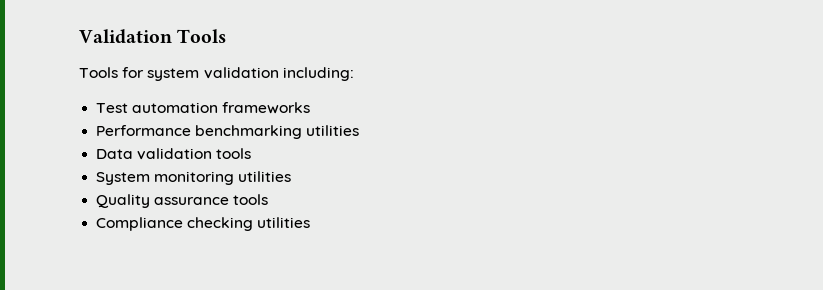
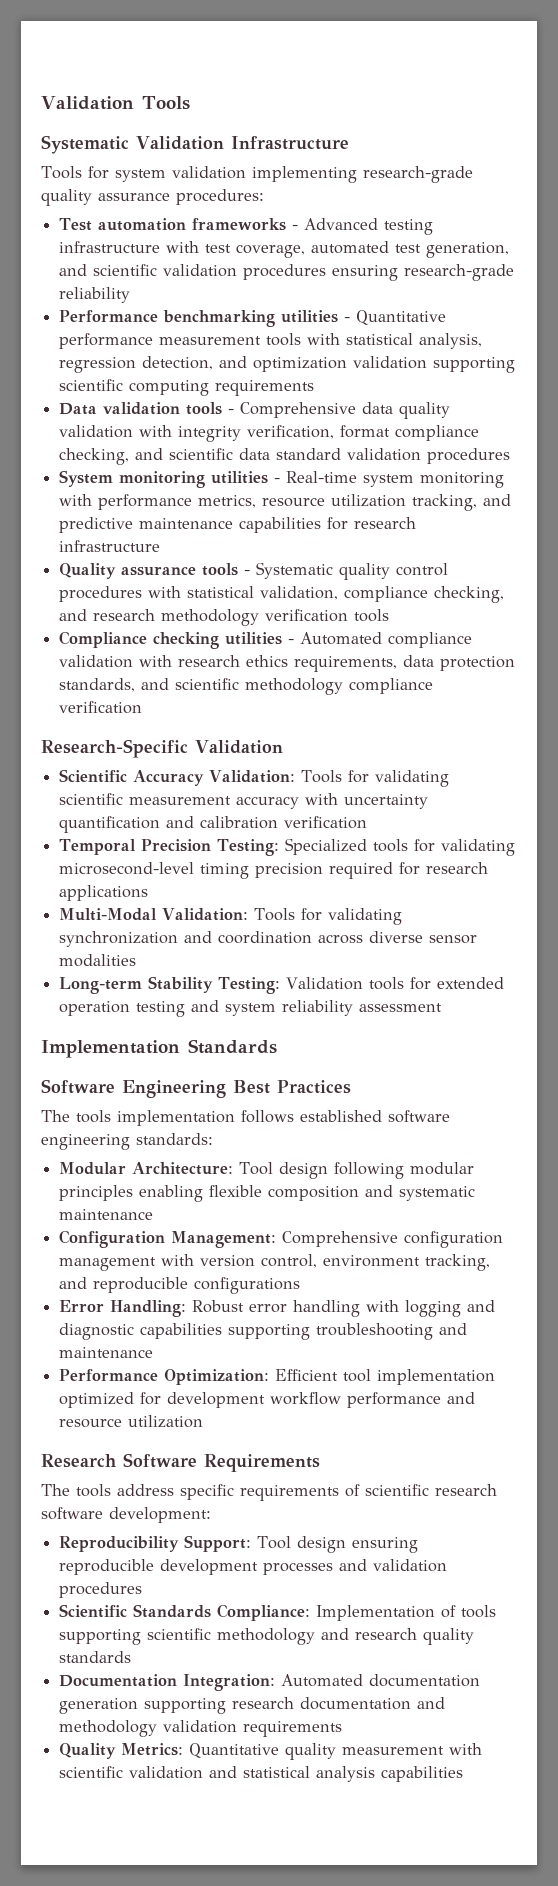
+ Systematic Validation Infrastructure
- Tools for system validation including:
- Test automation frameworks
- Performance benchmarking utilities
- Data validation tools
- System monitoring utilities
- Quality assurance tools
- Compliance checking utilities
+ Tools for system validation implementing research-grade quality assurance procedures:
+ Test automation frameworks - Advanced testing infrastructure with test coverage, automated test generation, and scientific validation procedures ensuring research-grade reliability
+ Performance benchmarking utilities - Quantitative performance measurement tools with statistical analysis, regression detection, and optimization validation supporting scientific computing requirements
+ Data validation tools - Comprehensive data quality validation with integrity verification, format compliance checking, and scientific data standard validation procedures
+ System monitoring utilities - Real-time system monitoring with performance metrics, resource utilization tracking, and predictive maintenance capabilities for research infrastructure
+ Quality assurance tools - Systematic quality control procedures with statistical validation, compliance checking, and research methodology verification tools
+ Compliance checking utilities - Automated compliance validation with research ethics requirements, data protection standards, and scientific methodology compliance verification
+ Research-Specific Validation
+ Scientific Accuracy Validation: Tools for validating scientific measurement accuracy with uncertainty quantification and calibration verification
+ Temporal Precision Testing: Specialized tools for validating microsecond-level timing precision required for research applications
+ Multi-Modal Validation: Tools for validating synchronization and coordination across diverse sensor modalities
+ Long-term Stability Testing: Validation tools for extended operation testing and system reliability assessment
+ Implementation Standards
+ Software Engineering Best Practices
+ The tools implementation follows established software engineering standards:
+ Modular Architecture: Tool design following modular principles enabling flexible composition and systematic maintenance
+ Configuration Management: Comprehensive configuration management with version control, environment tracking, and reproducible configurations
+ Error Handling: Robust error handling with logging and diagnostic capabilities supporting troubleshooting and maintenance
+ Performance Optimization: Efficient tool implementation optimized for development workflow performance and resource utilization
+ Research Software Requirements
+ The tools address specific requirements of scientific research software development:
+ Reproducibility Support: Tool design ensuring reproducible development processes and validation procedures
+ Scientific Standards Compliance: Implementation of tools supporting scientific methodology and research quality standards
+ Documentation Integration: Automated documentation generation supporting research documentation and methodology validation requirements
+ Quality Metrics: Quantitative quality measurement with scientific validation and statistical analysis capabilities

